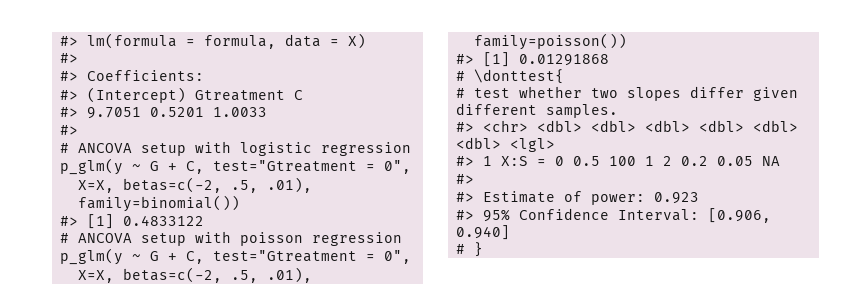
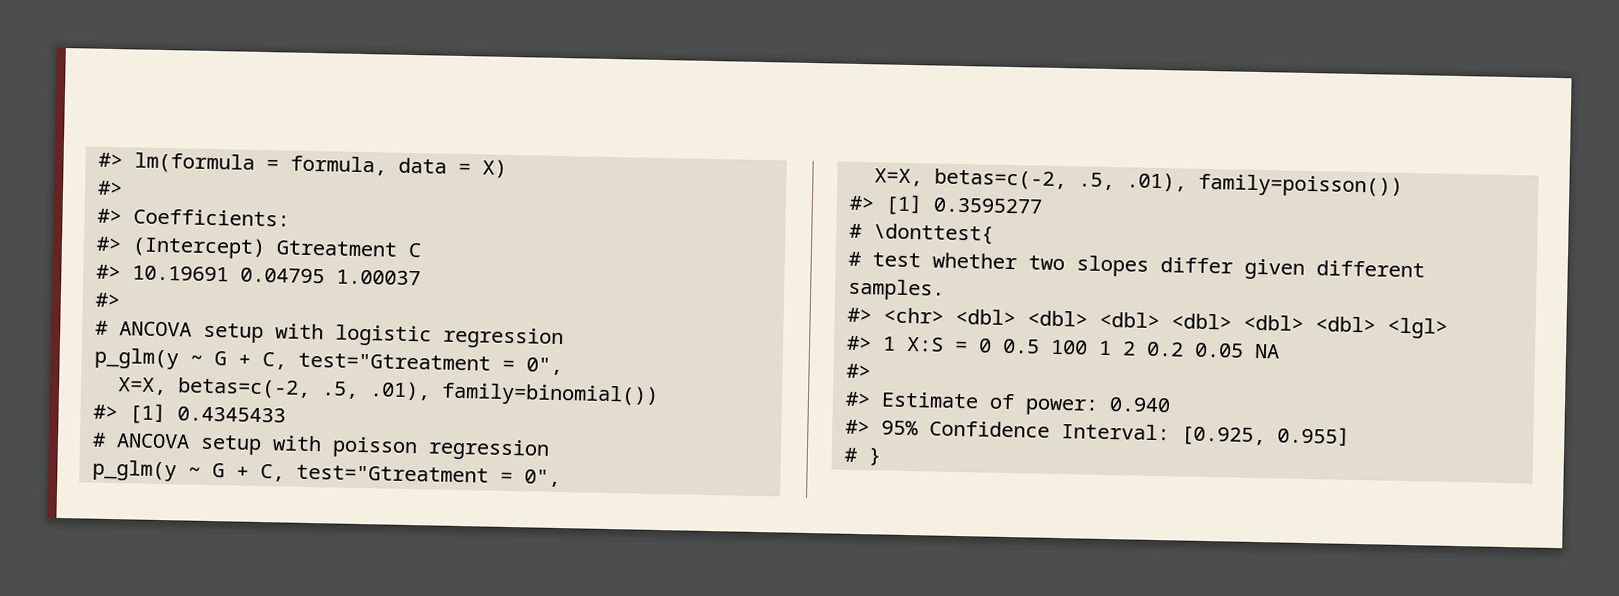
- #> 9.7051 0.5201 1.0033
+ #> 10.19691 0.04795 1.00037
- #> [1] 0.4833122
+ #> [1] 0.4345433
- #> [1] 0.01291868
+ #> [1] 0.3595277
- #> Estimate of power: 0.923
+ #> Estimate of power: 0.940
- #> 95% Confidence Interval: [0.906, 0.940]
+ #> 95% Confidence Interval: [0.925, 0.955]

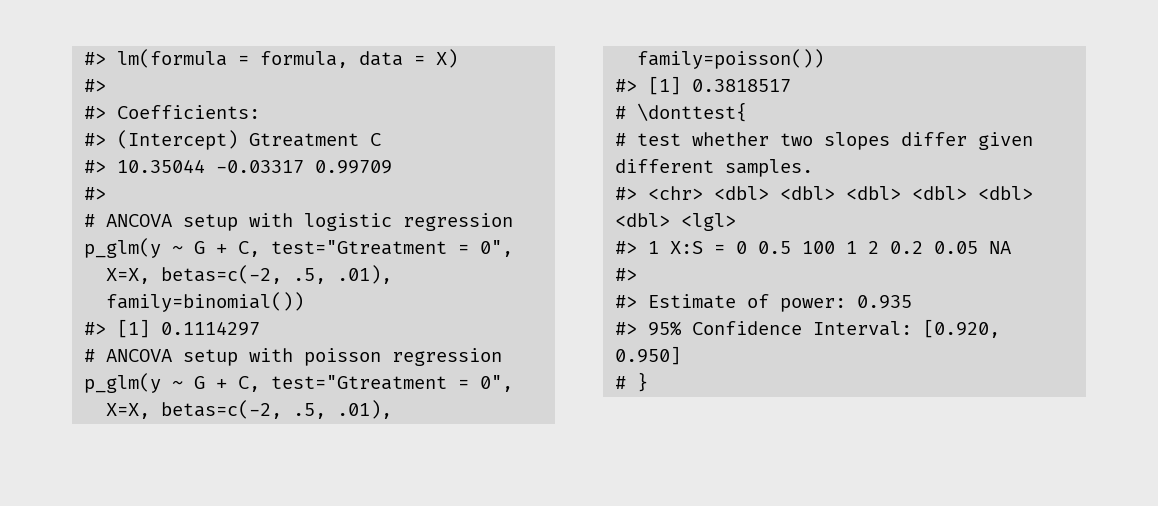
- #> 10.19691 0.04795 1.00037
+ #> 10.35044 -0.03317 0.99709
- #> [1] 0.4345433
+ #> [1] 0.1114297
- #> [1] 0.3595277
+ #> [1] 0.3818517
- #> Estimate of power: 0.940
+ #> Estimate of power: 0.935
- #> 95% Confidence Interval: [0.925, 0.955]
+ #> 95% Confidence Interval: [0.920, 0.950]

